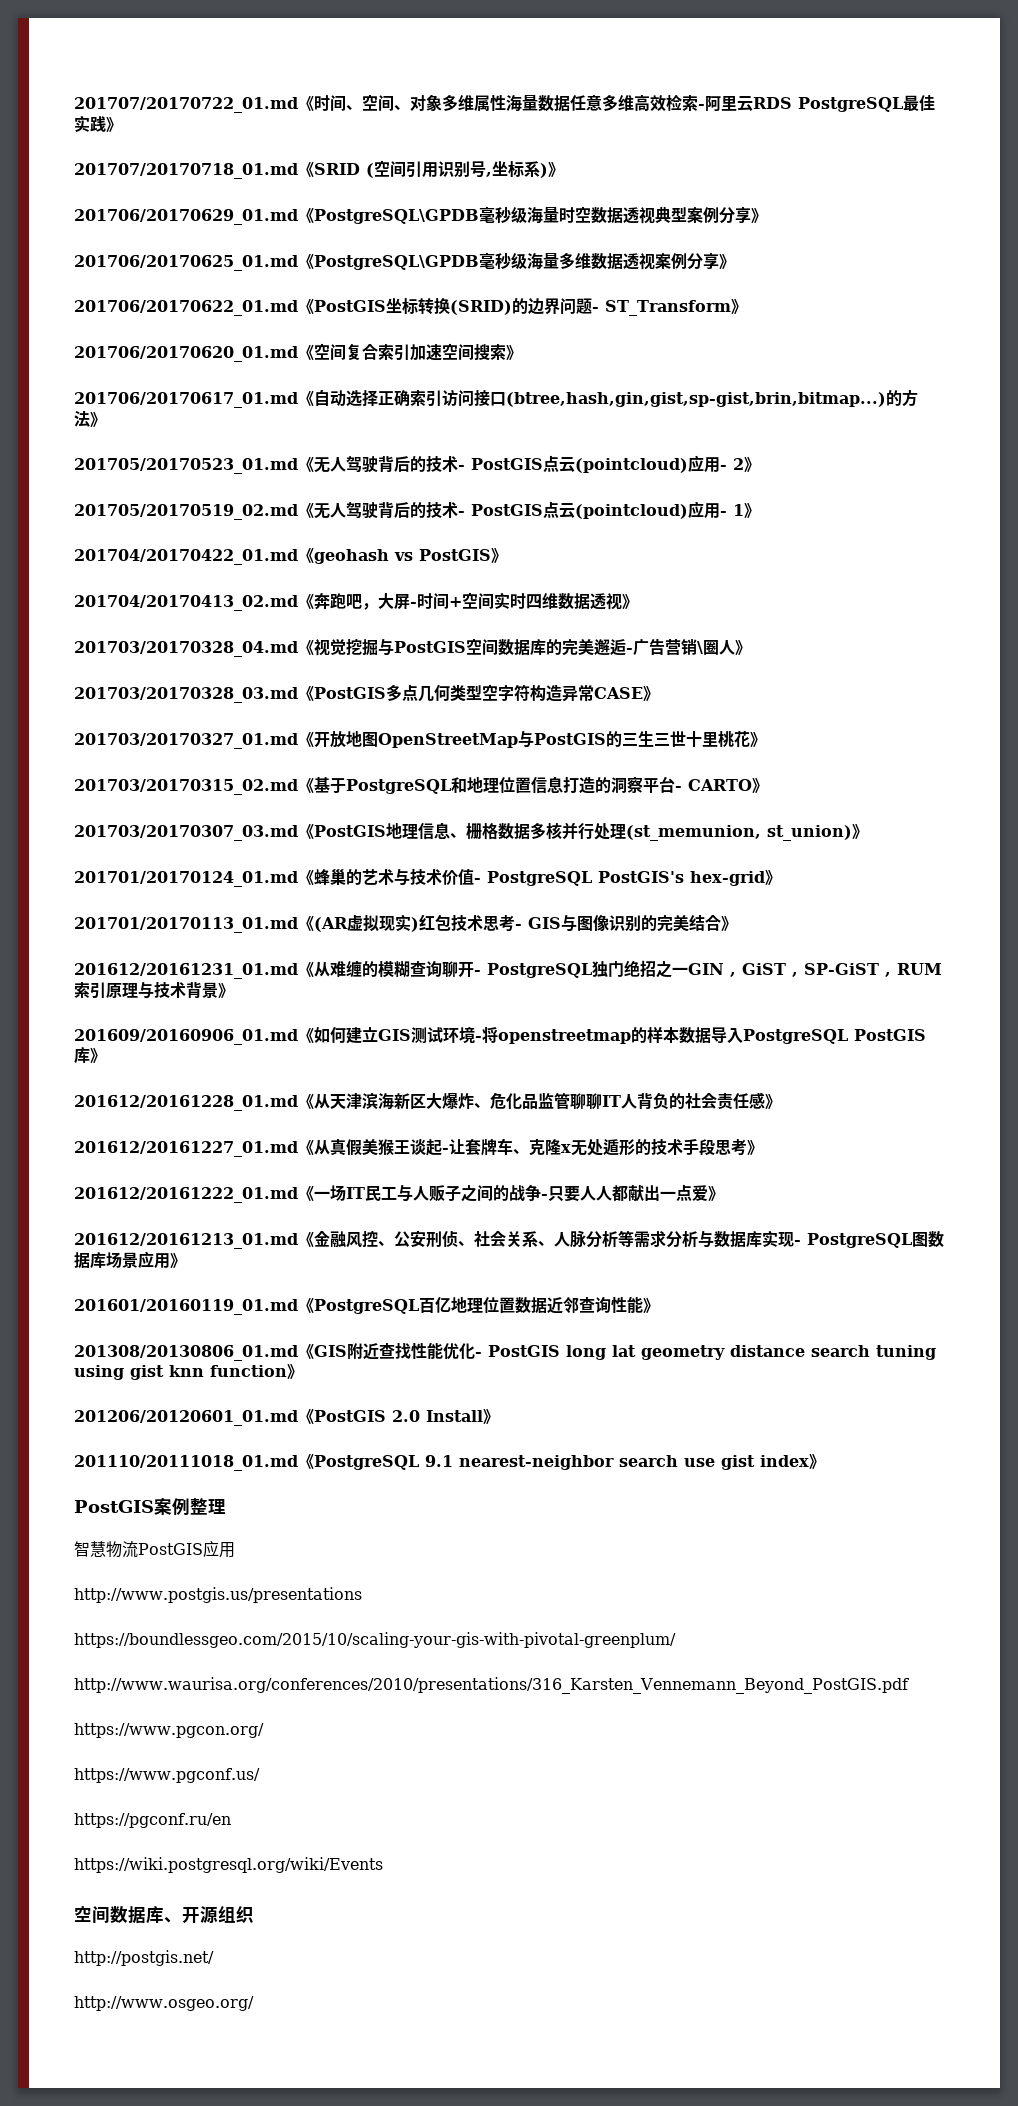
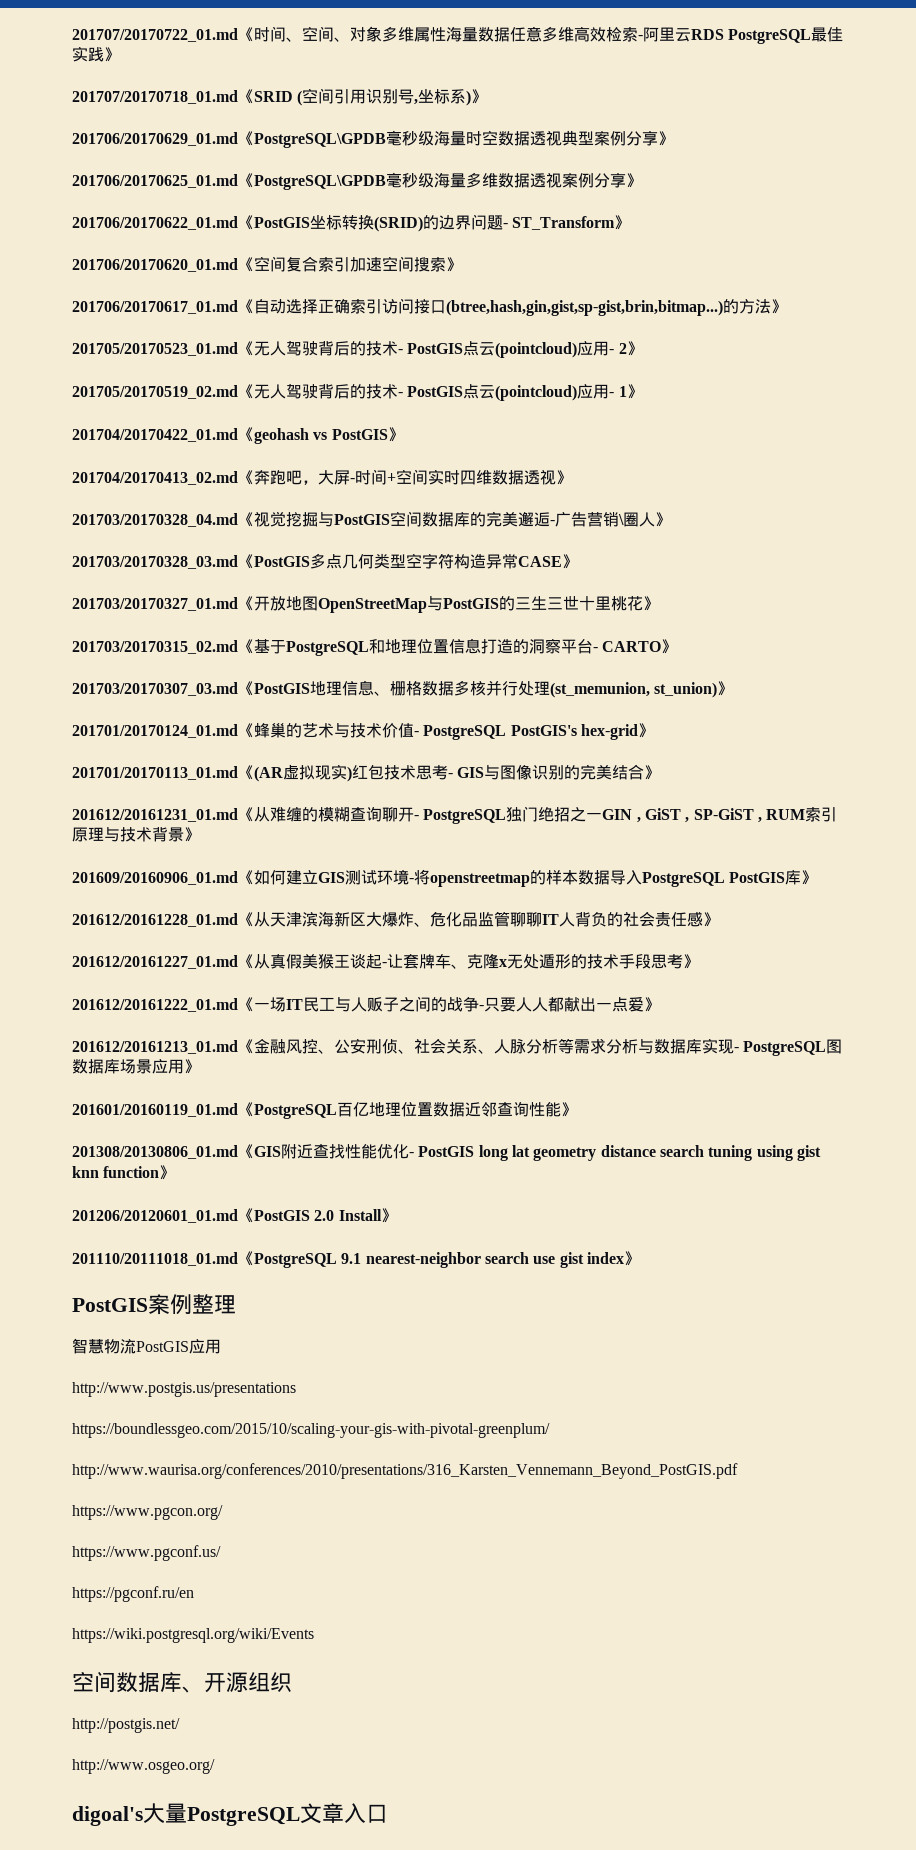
+ digoal's大量PostgreSQL文章入口

